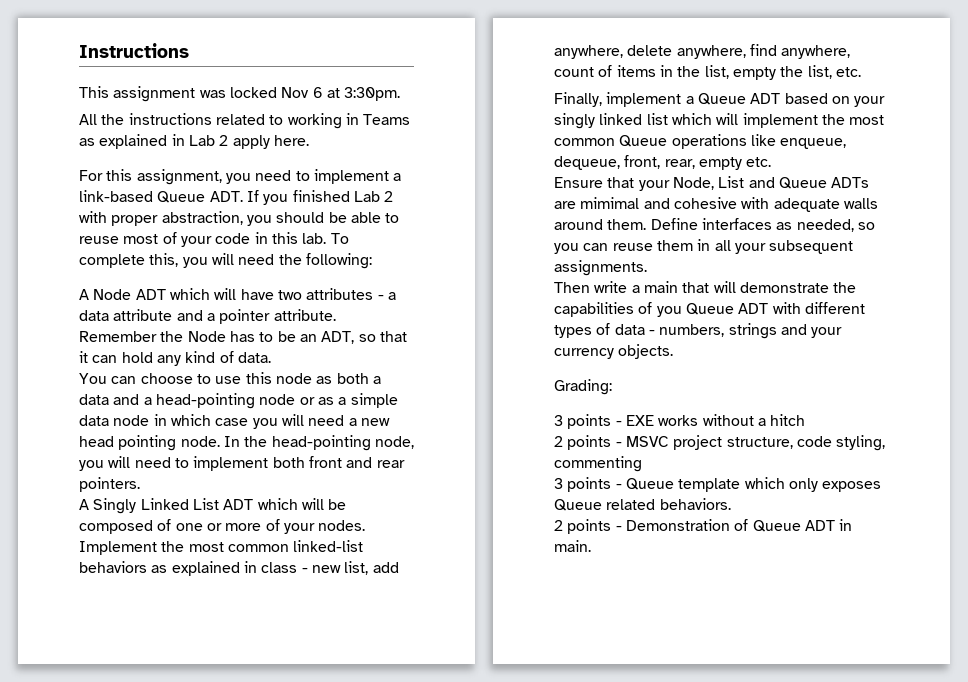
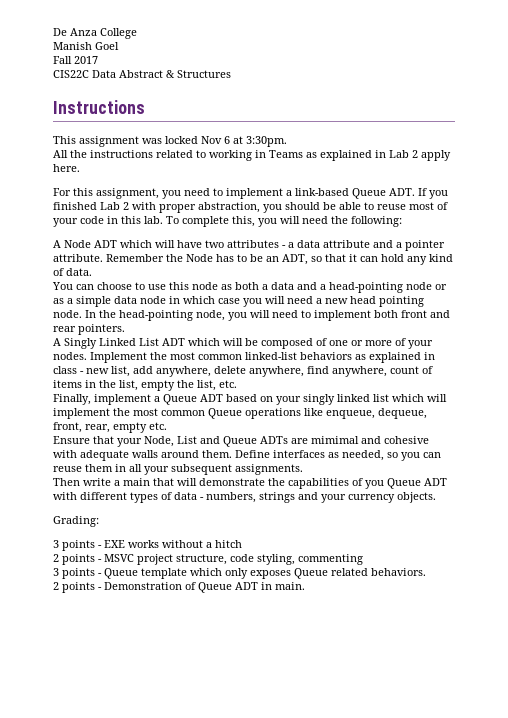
+ De Anza College
+ Manish Goel
+ Fall 2017
+ CIS22C Data Abstract & Structures

